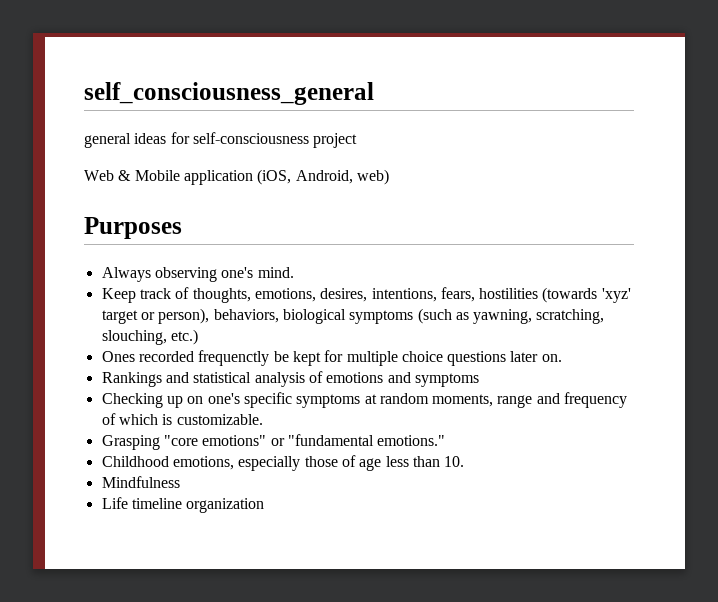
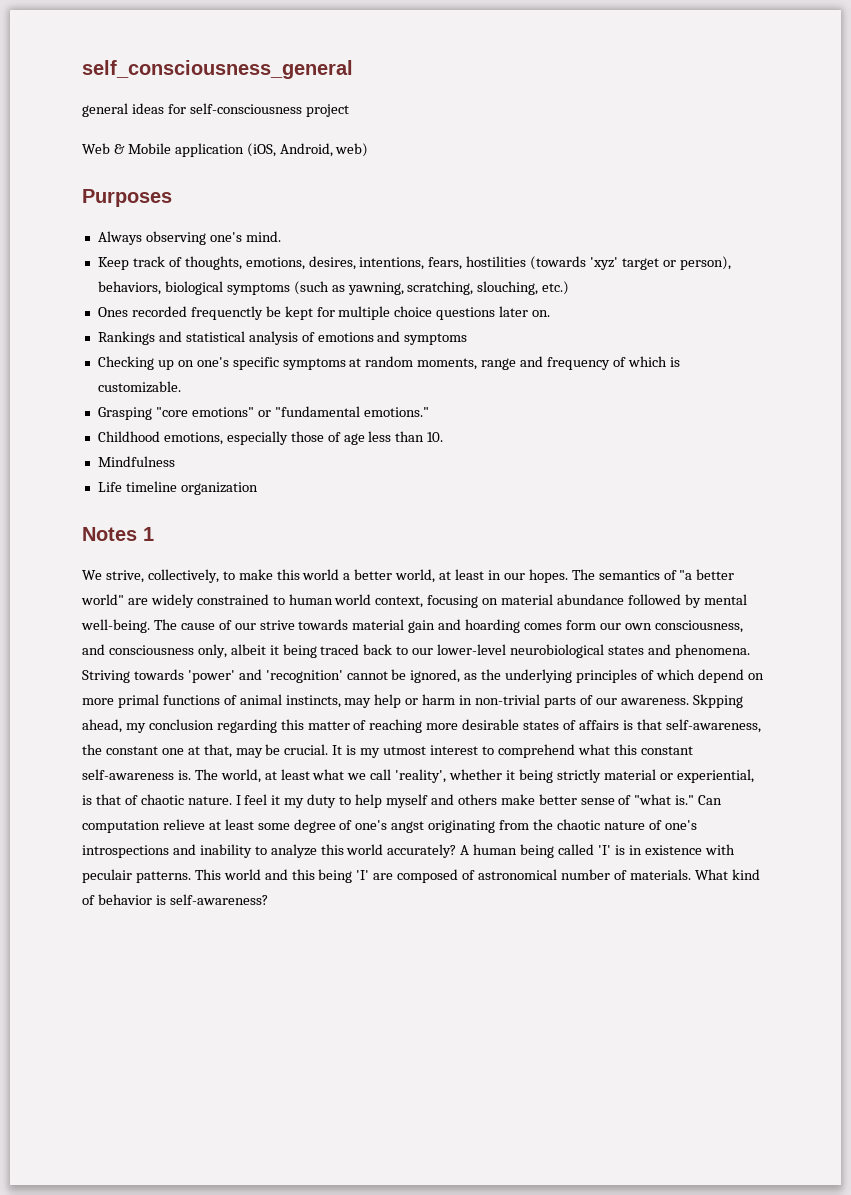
+ Notes 1
+ We strive, collectively, to make this world a better world, at least in our hopes. The semantics of "a better world" are widely constrained to human world context, focusing on material abundance followed by mental well-being. The cause of our strive towards material gain and hoarding comes form our own consciousness, and consciousness only, albeit it being traced back to our lower-level neurobiological states and phenomena. Striving towards 'power' and 'recognition' cannot be ignored, as the underlying principles of which depend on more primal functions of animal instincts, may help or harm in non-trivial parts of our awareness. Skpping ahead, my conclusion regarding this matter of reaching more desirable states of affairs is that self-awareness, the constant one at that, may be crucial. It is my utmost interest to comprehend what this constant self-awareness is. The world, at least what we call 'reality', whether it being strictly material or experiential, is that of chaotic nature. I feel it my duty to help myself and others make better sense of "what is." Can computation relieve at least some degree of one's angst originating from the chaotic nature of one's introspections and inability to analyze this world accurately? A human being called 'I' is in existence with peculair patterns. This world and this being 'I' are composed of astronomical number of materials. What kind of behavior is self-awareness?

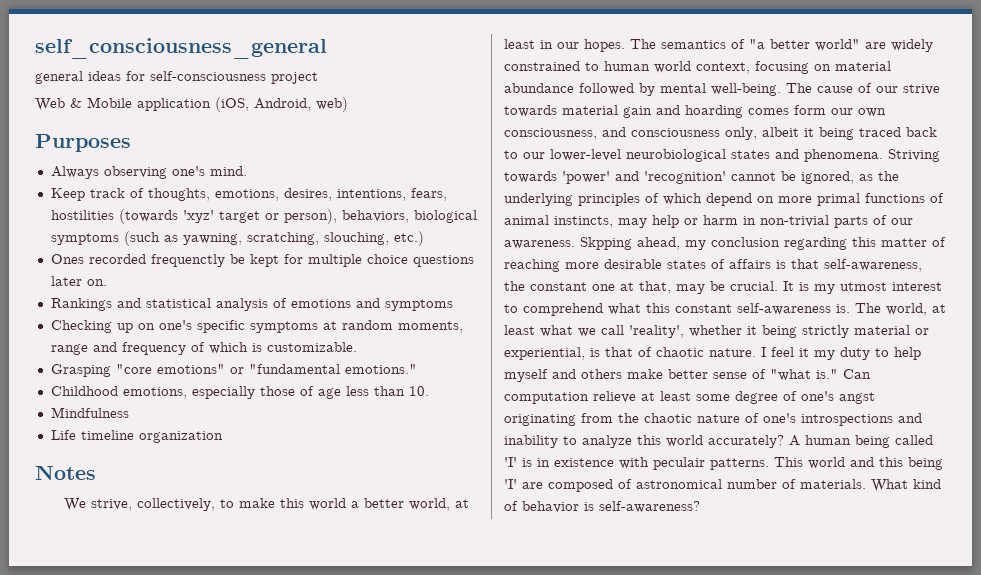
- Notes 1
+ Notes

